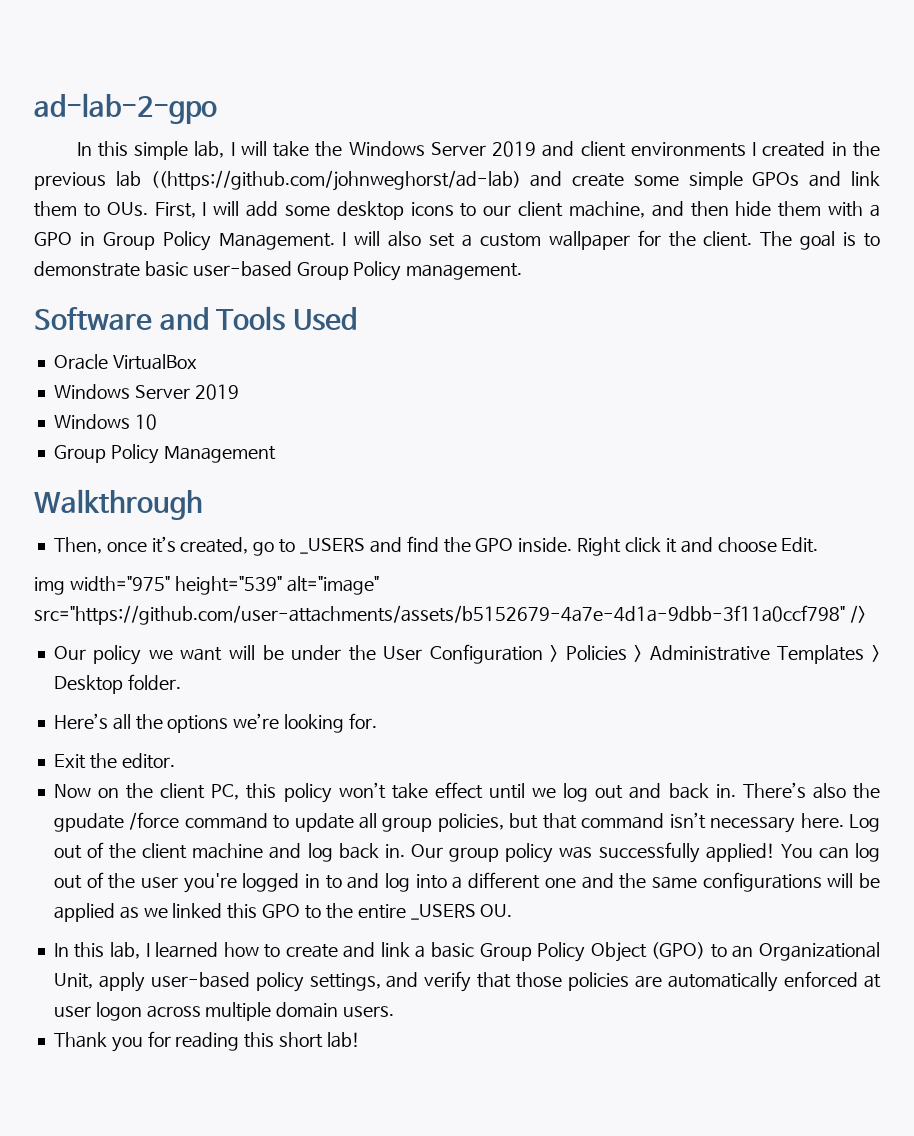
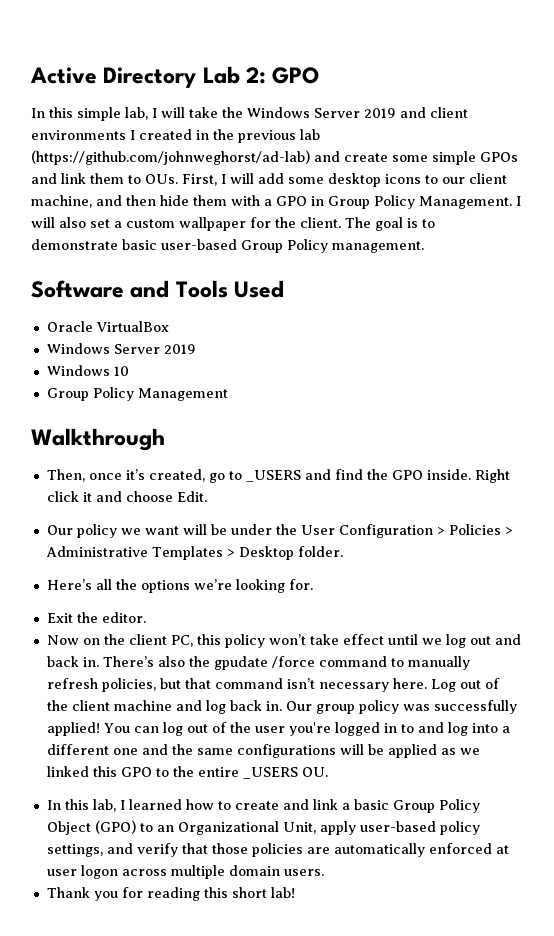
- ad-lab-2-gpo
+ Active Directory Lab 2: GPO
- In this simple lab, I will take the Windows Server 2019 and client environments I created in the previous lab ((https://github.com/johnweghorst/ad-lab) and create some simple GPOs and link them to OUs. First, I will add some desktop icons to our client machine, and then hide them with a GPO in Group Policy Management.
+ In this simple lab, I will take the Windows Server 2019 and client environments I created in the previous lab (https://github.com/johnweghorst/ad-lab) and create some simple GPOs and link them to OUs. First, I will add some desktop icons to our client machine, and then hide them with a GPO in Group Policy Management.
- img width="975" height="539" alt="image" src="https://github.com/user-attachments/assets/b5152679-4a7e-4d1a-9dbb-3f11a0ccf798" />
- There’s also the gpudate /force command to update all group policies, but that command isn’t necessary here.
+ There’s also the gpudate /force command to manually refresh policies, but that command isn’t necessary here.

